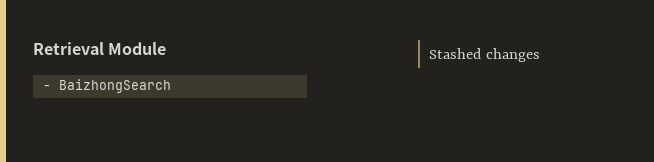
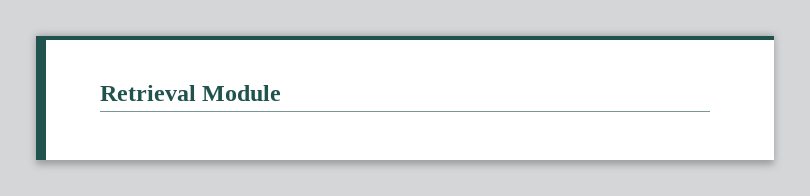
- - BaizhongSearch
- Stashed changes

